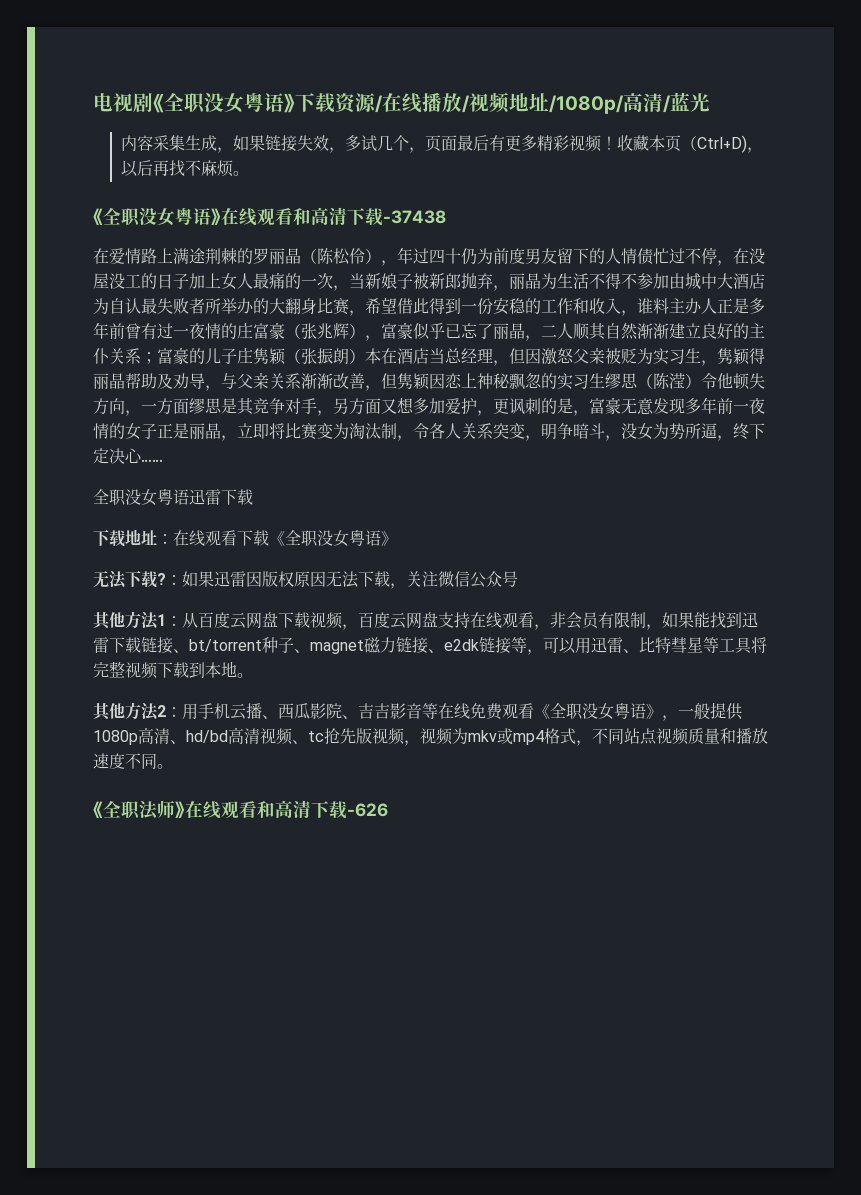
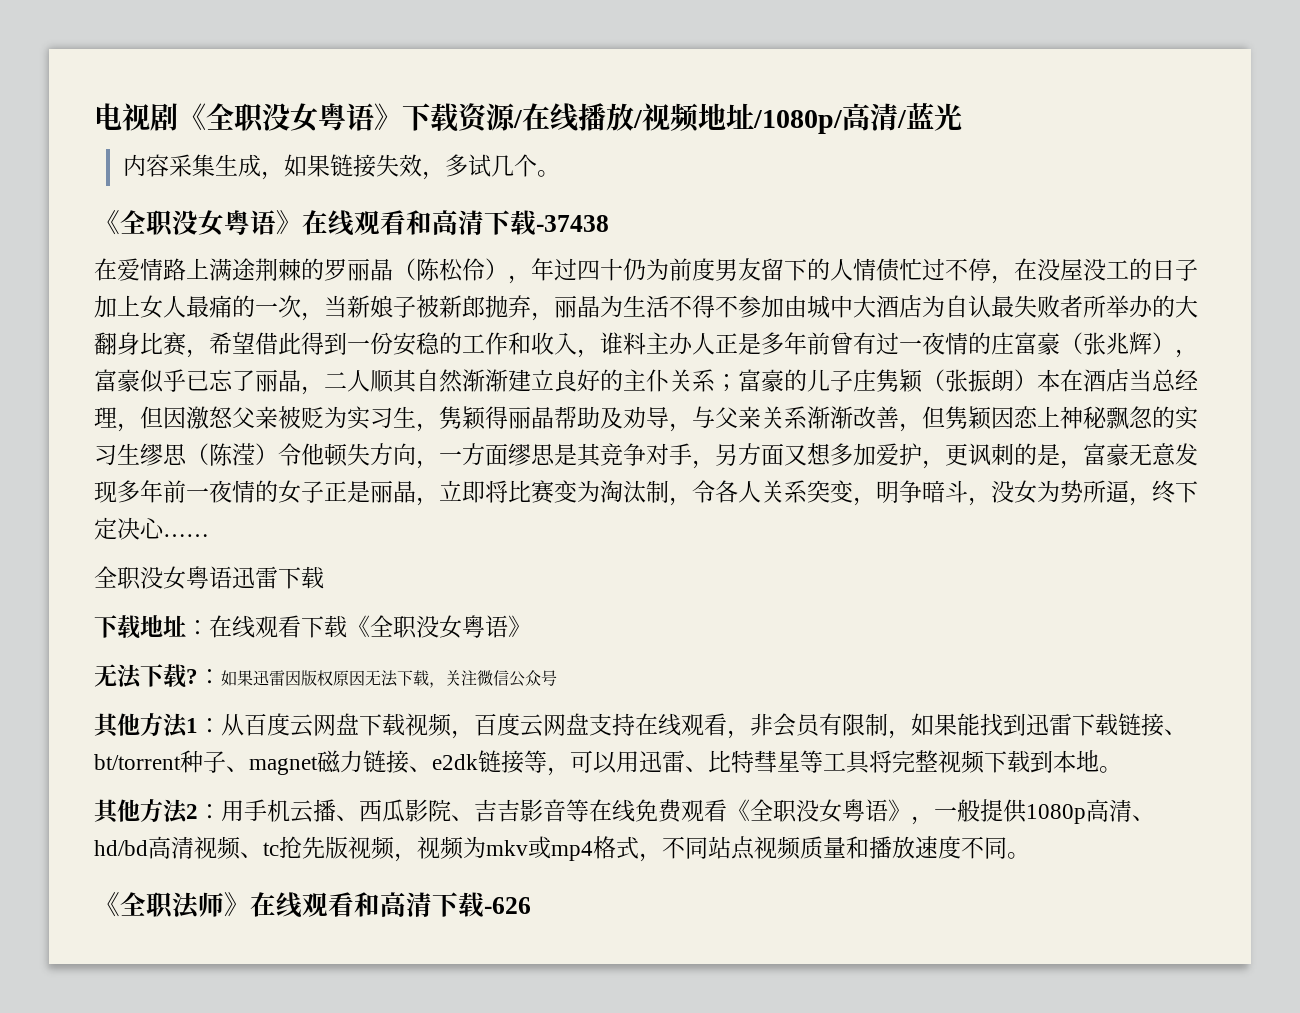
- 内容采集生成，如果链接失效，多试几个，页面最后有更多精彩视频！收藏本页（Ctrl+D)，以后再找不麻烦。
+ 内容采集生成，如果链接失效，多试几个。

